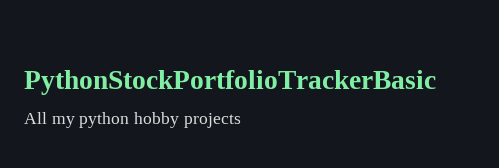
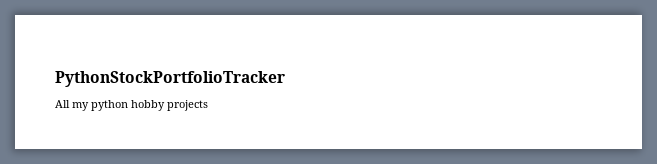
- PythonStockPortfolioTrackerBasic
+ PythonStockPortfolioTracker

